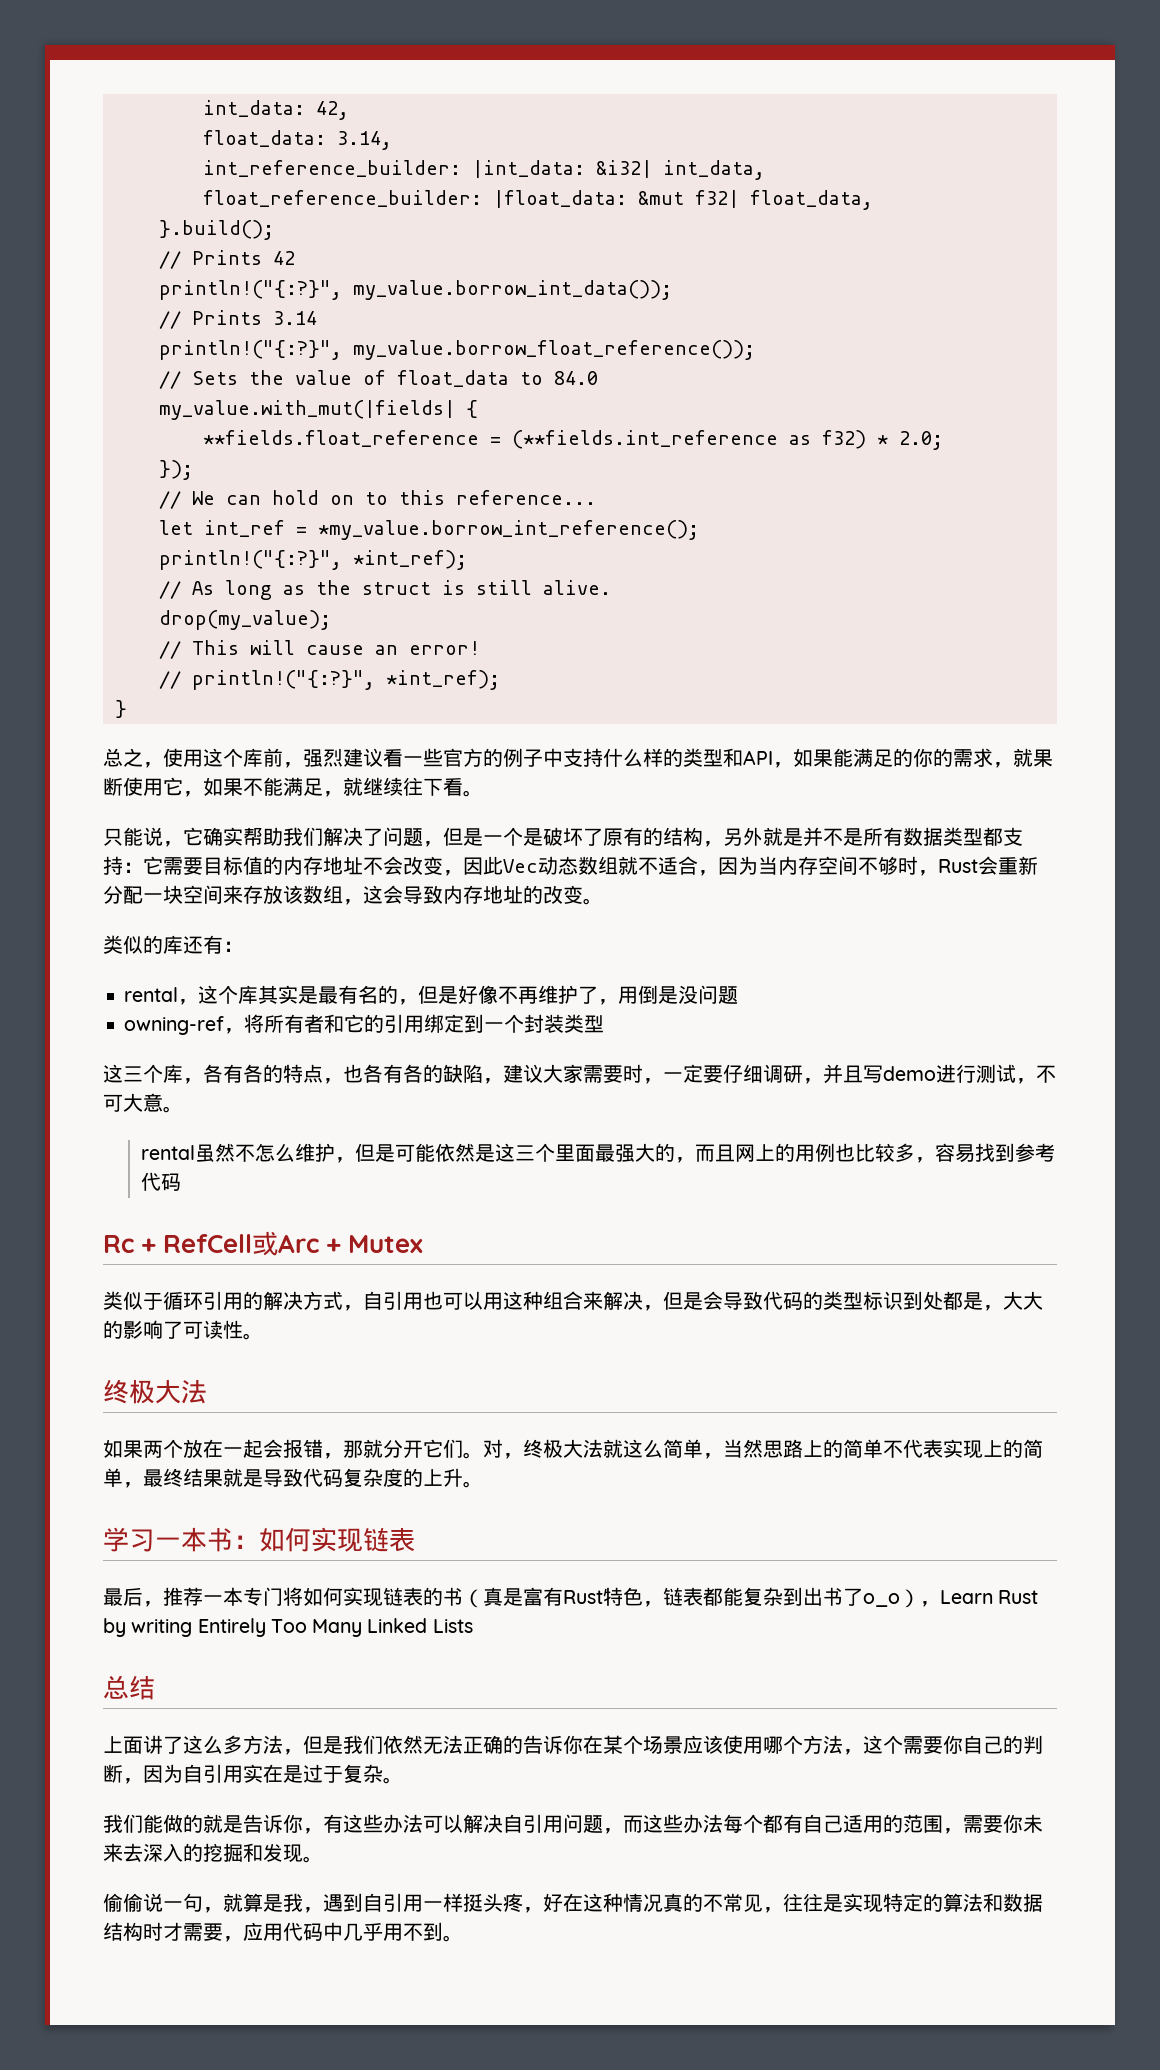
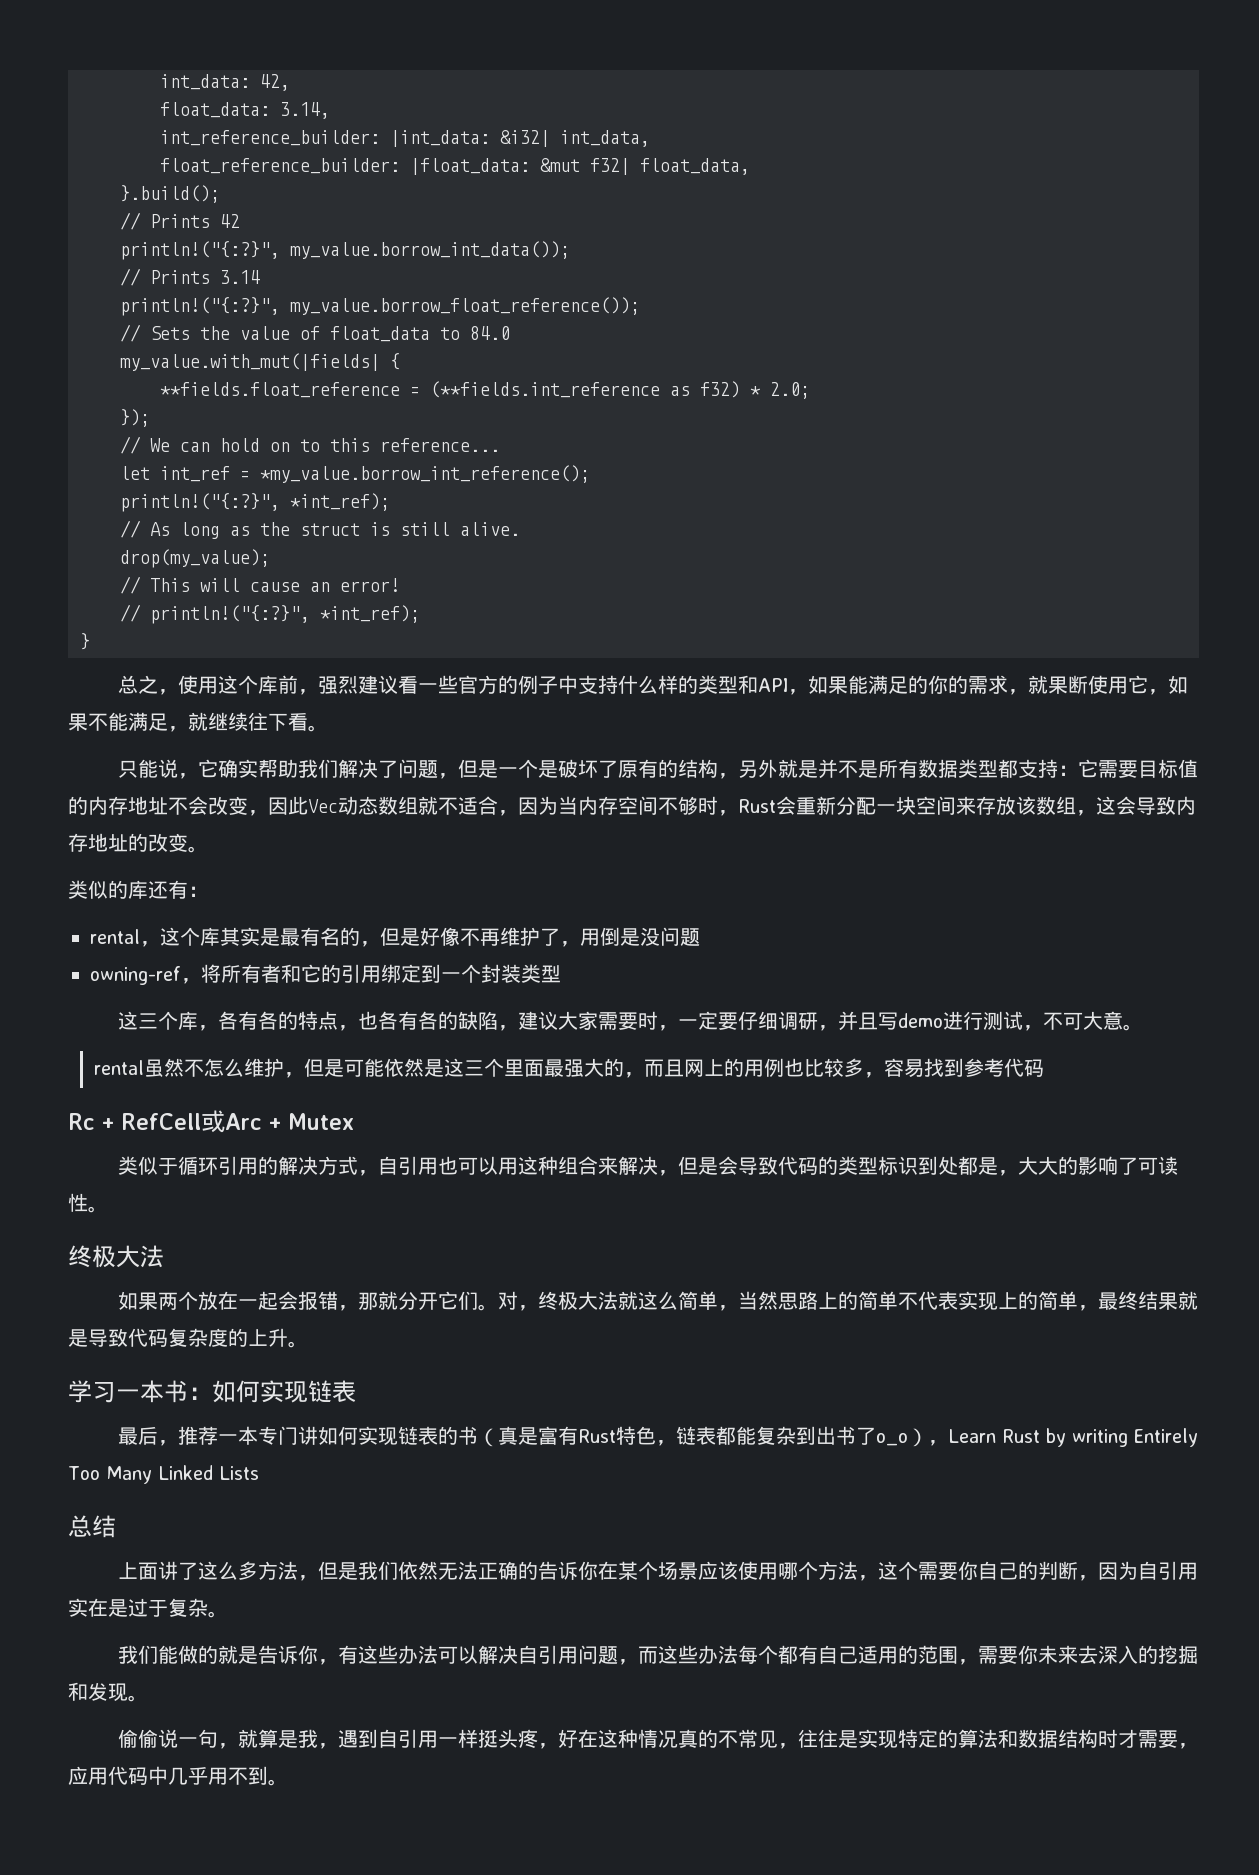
- 最后，推荐一本专门将如何实现链表的书（真是富有Rust特色，链表都能复杂到出书了o_o），Learn Rust by writing Entirely Too Many Linked Lists
+ 最后，推荐一本专门讲如何实现链表的书（真是富有Rust特色，链表都能复杂到出书了o_o），Learn Rust by writing Entirely Too Many Linked Lists

